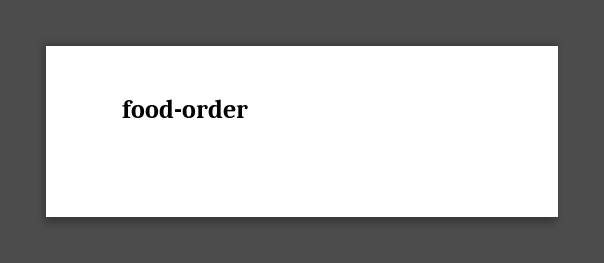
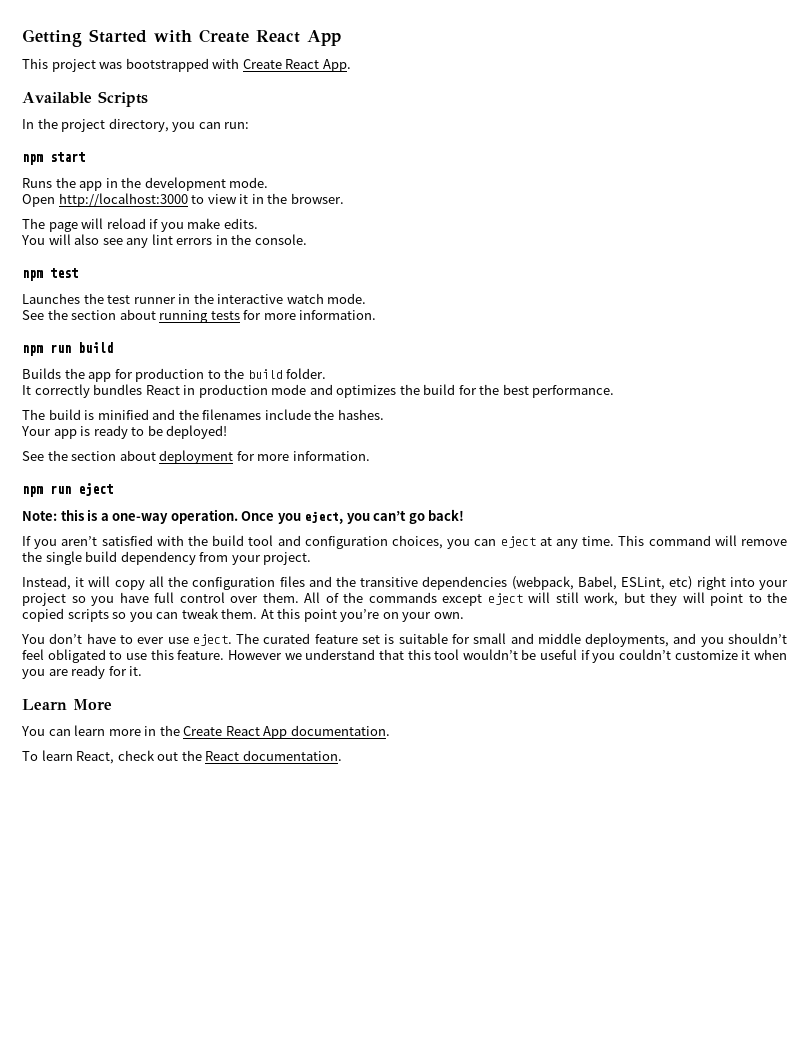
- food-order
+ Getting Started with Create React App
+ This project was bootstrapped with Create React App.
+ Available Scripts
+ In the project directory, you can run:
+ npm start
+ Runs the app in the development mode.
+ Open http://localhost:3000 to view it in the browser.
+ The page will reload if you make edits.
+ You will also see any lint errors in the console.
+ npm test
+ Launches the test runner in the interactive watch mode.
+ See the section about running tests for more information.
+ npm run build
+ Builds the app for production to the build folder.
+ It correctly bundles React in production mode and optimizes the build for the best performance.
+ The build is minified and the filenames include the hashes.
+ Your app is ready to be deployed!
+ See the section about deployment for more information.
+ npm run eject
+ Note: this is a one-way operation. Once you eject, you can’t go back!
+ If you aren’t satisfied with the build tool and configuration choices, you can eject at any time. This command will remove the single build dependency from your project.
+ Instead, it will copy all the configuration files and the transitive dependencies (webpack, Babel, ESLint, etc) right into your project so you have full control over them. All of the commands except eject will still work, but they will point to the copied scripts so you can tweak them. At this point you’re on your own.
+ You don’t have to ever use eject. The curated feature set is suitable for small and middle deployments, and you shouldn’t feel obligated to use this feature. However we understand that this tool wouldn’t be useful if you couldn’t customize it when you are ready for it.
+ Learn More
+ You can learn more in the Create React App documentation.
+ To learn React, check out the React documentation.

